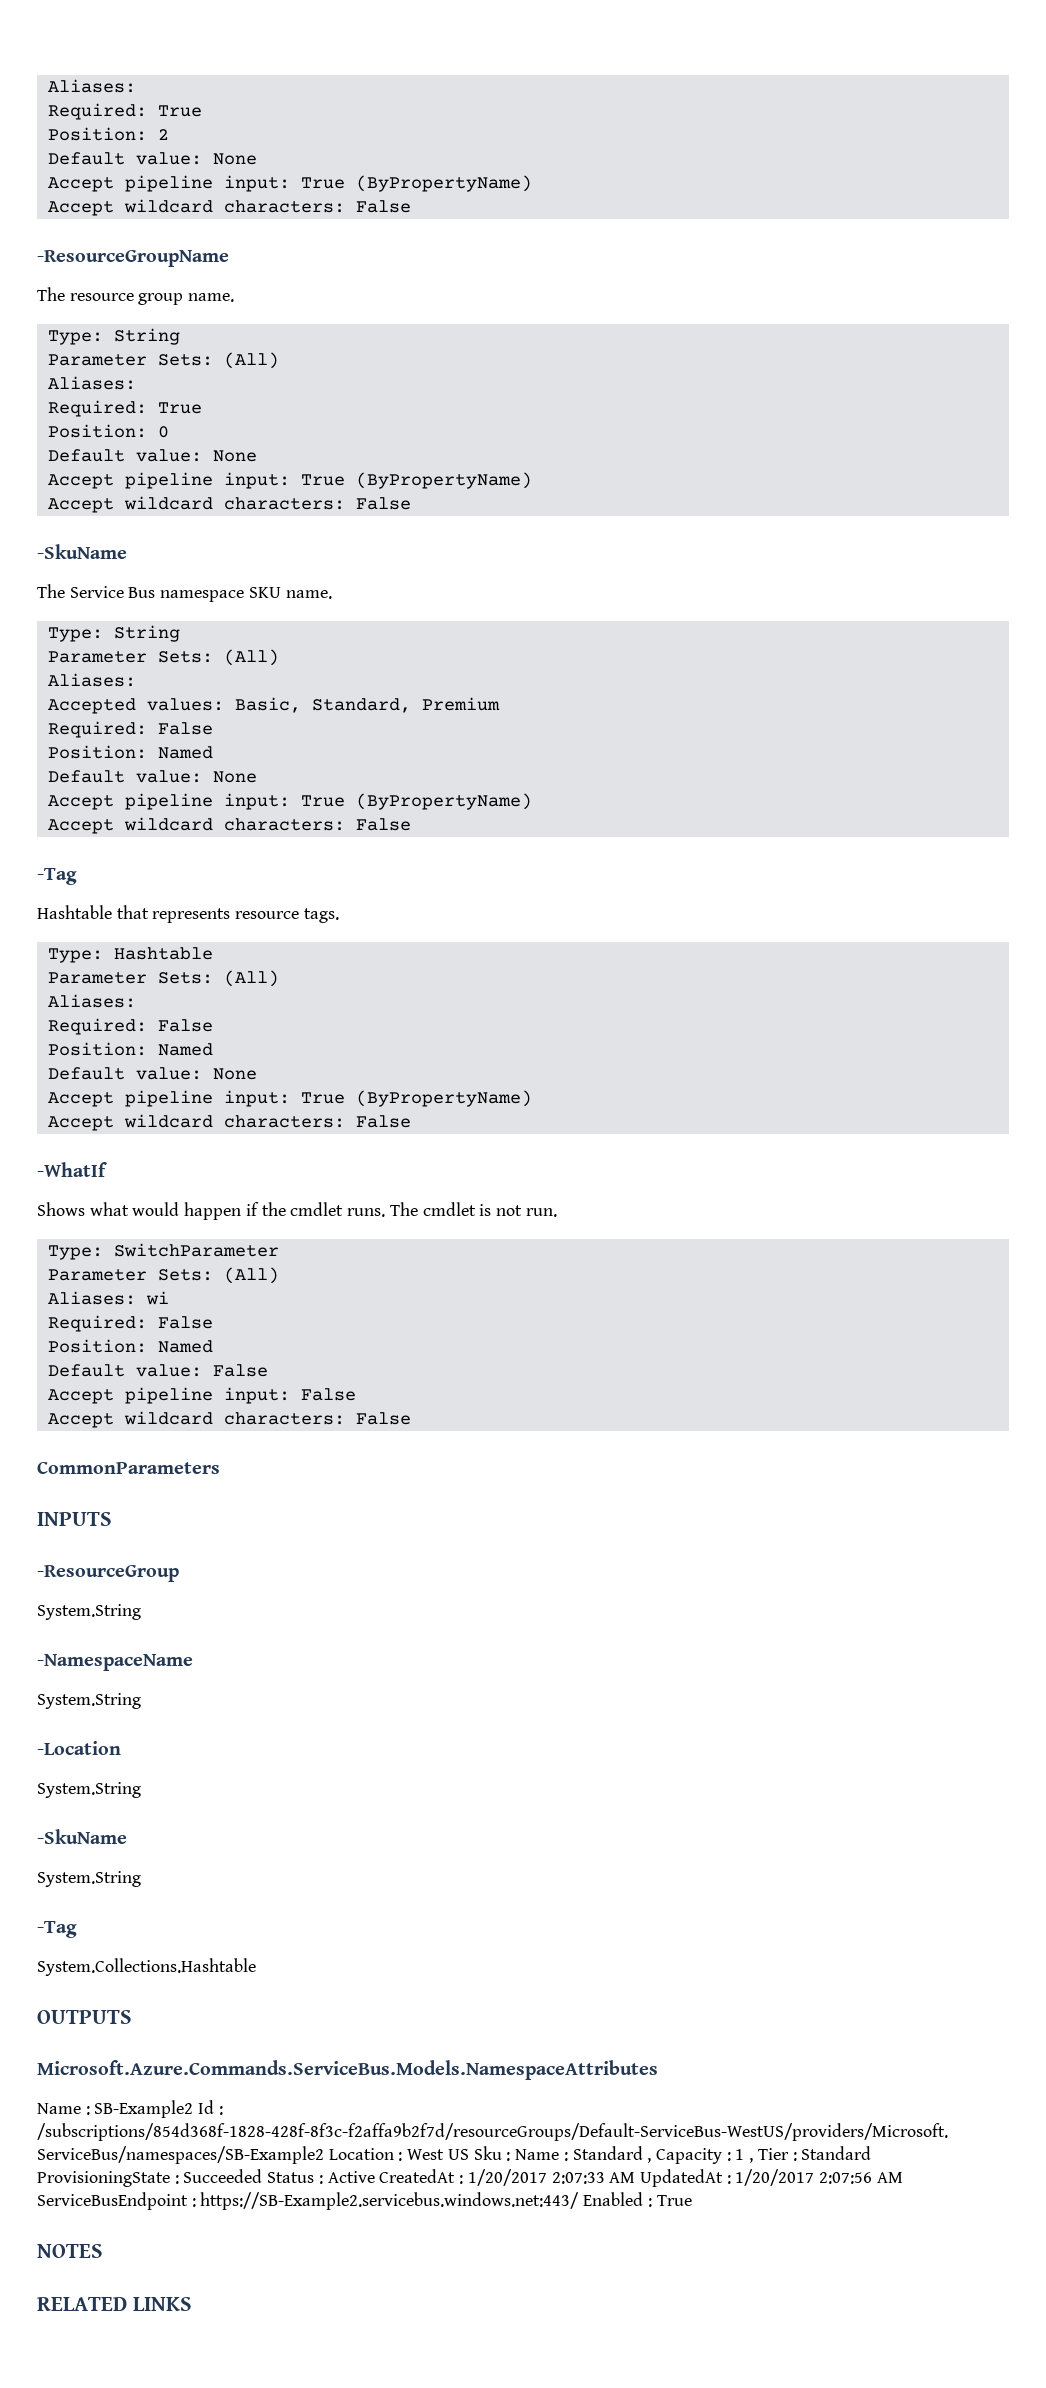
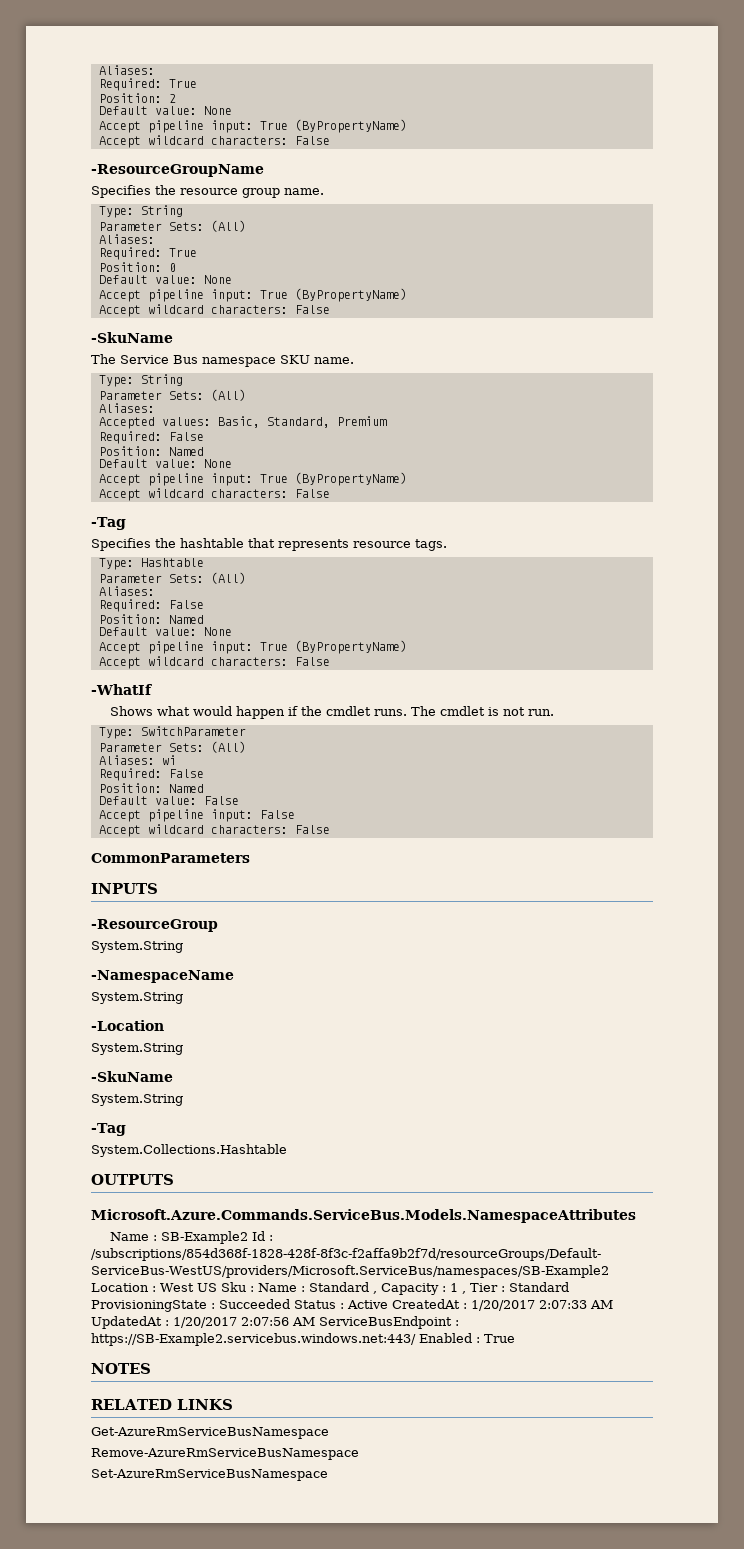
- The resource group name.
+ Specifies the resource group name.
- Hashtable that represents resource tags.
+ Specifies the hashtable that represents resource tags.
+ Get-AzureRmServiceBusNamespace
+ Remove-AzureRmServiceBusNamespace
+ Set-AzureRmServiceBusNamespace

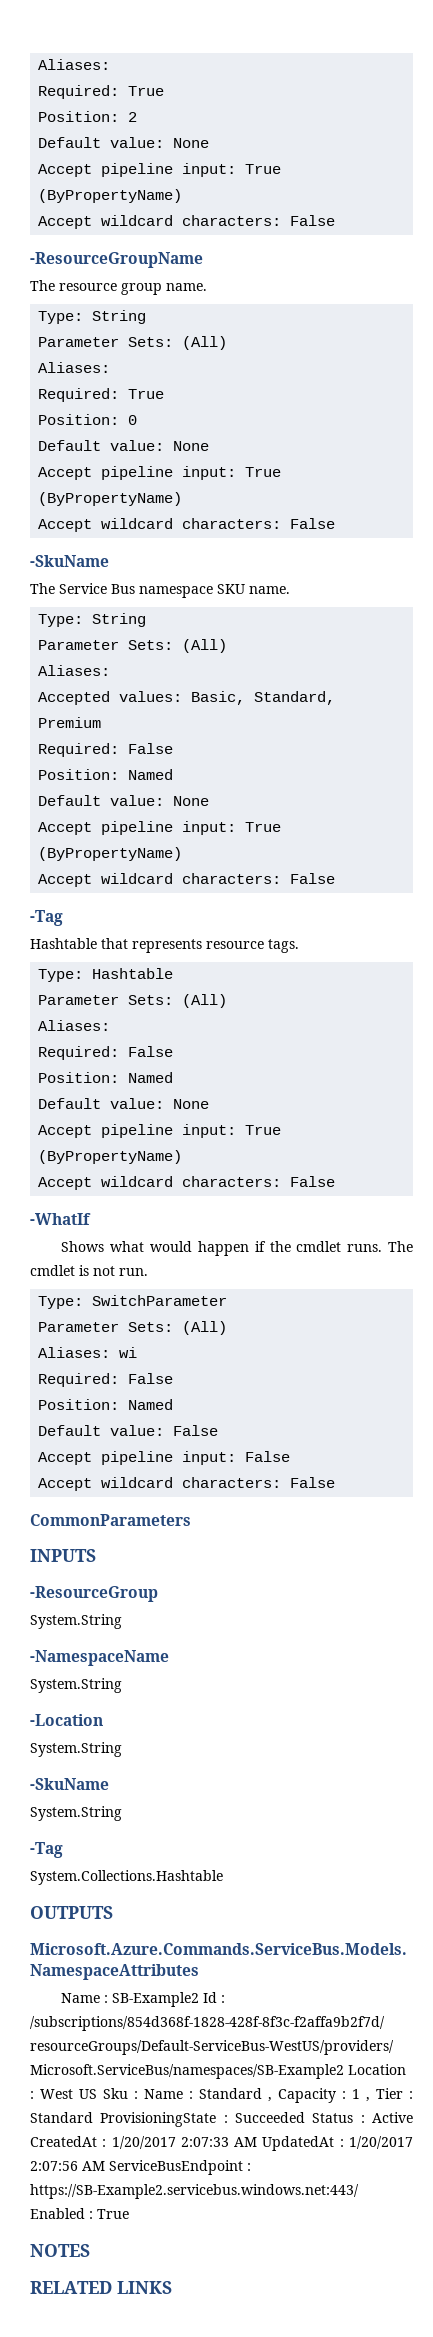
- Specifies the resource group name.
+ The resource group name.
- Specifies the hashtable that represents resource tags.
+ Hashtable that represents resource tags.
- Get-AzureRmServiceBusNamespace
- Remove-AzureRmServiceBusNamespace
- Set-AzureRmServiceBusNamespace

